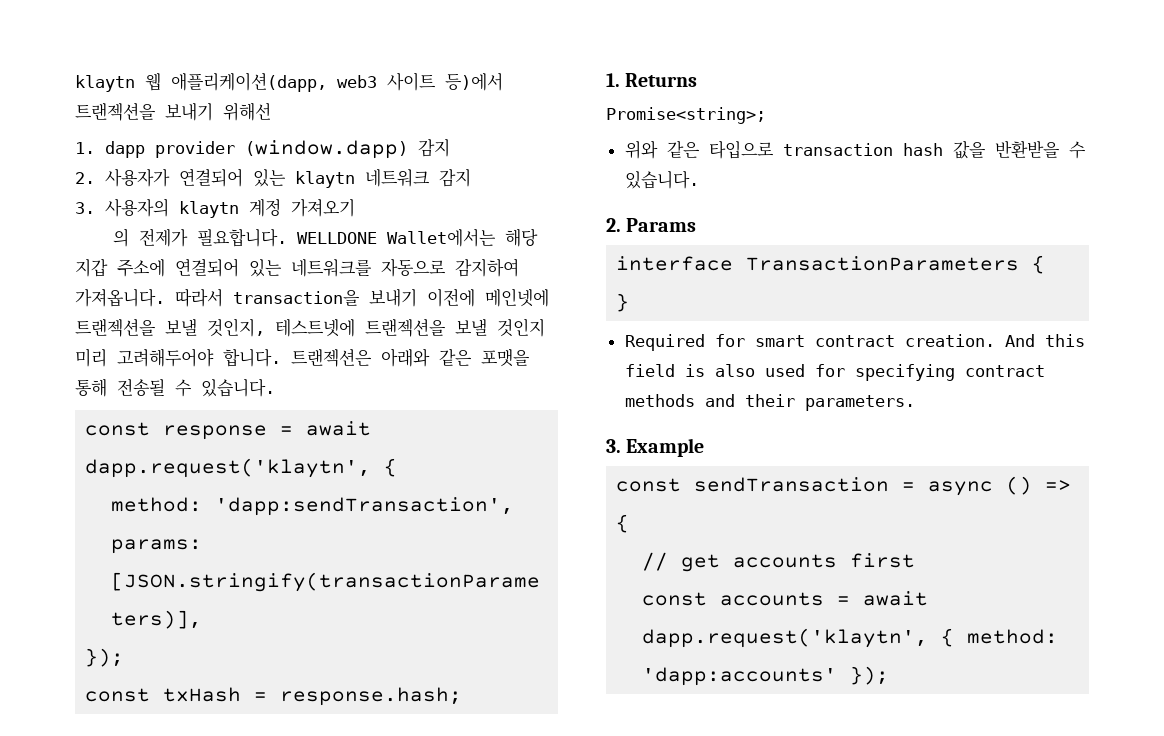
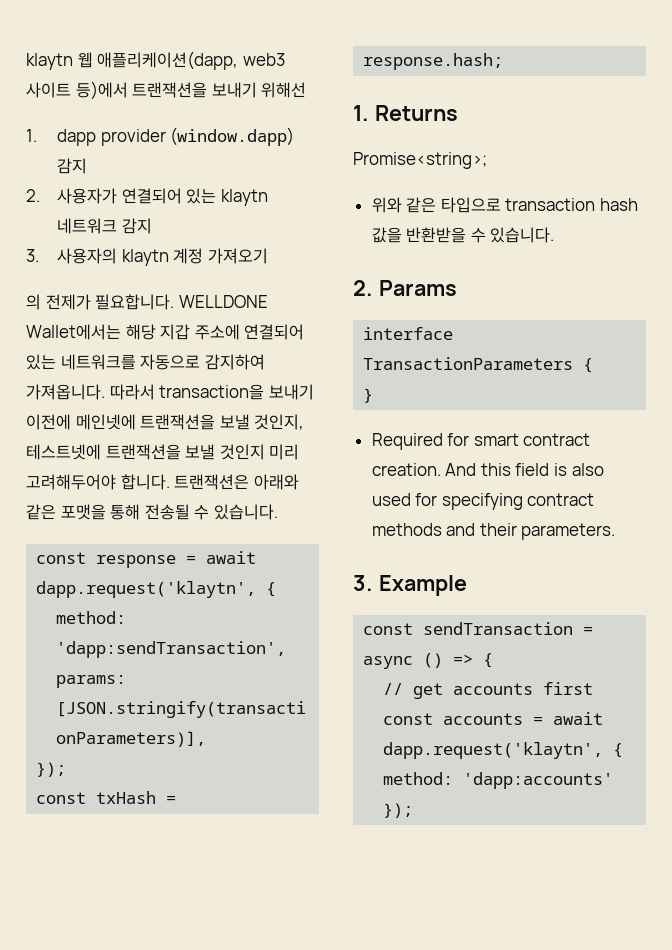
- klaytn 웹 애플리케이션(dapp, web3 사이트 등)에서 트랜젝션을 보내기 위해선
+ klaytn 웹 애플리케이션(dapp, web3 사이트 등)에서 트랜잭션을 보내기 위해선
- 따라서 transaction을 보내기 이전에 메인넷에 트랜젝션을 보낼 것인지, 테스트넷에 트랜젝션을 보낼 것인지 미리 고려해두어야 합니다.
+ 따라서 transaction을 보내기 이전에 메인넷에 트랜잭션을 보낼 것인지, 테스트넷에 트랜잭션을 보낼 것인지 미리 고려해두어야 합니다.
- 트랜젝션은 아래와 같은 포맷을 통해 전송될 수 있습니다.
+ 트랜잭션은 아래와 같은 포맷을 통해 전송될 수 있습니다.

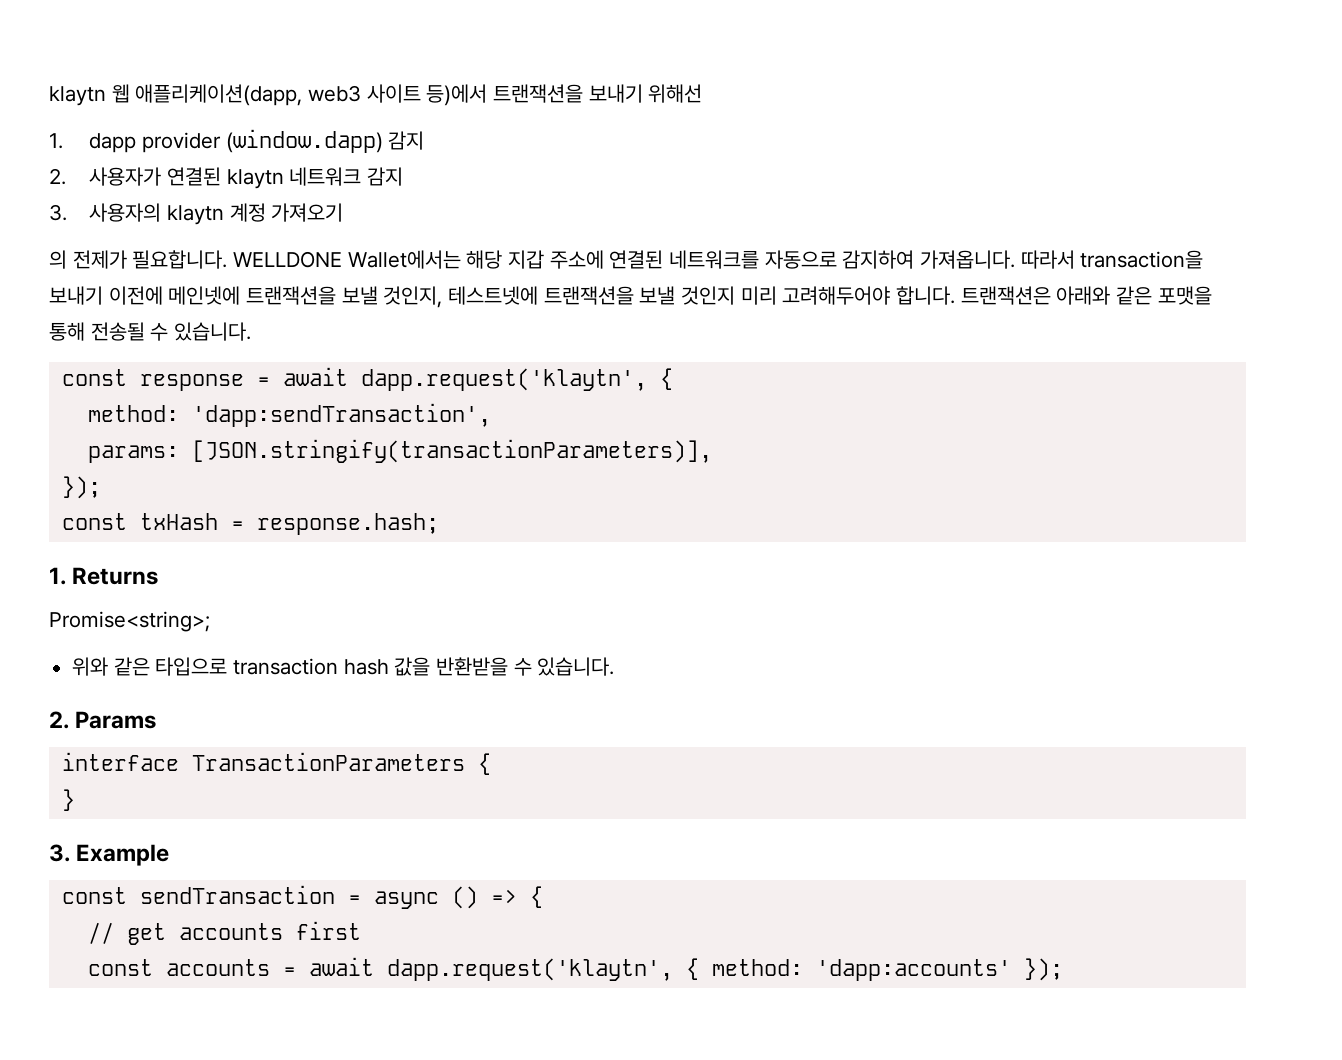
- 2. 사용자가 연결되어 있는 klaytn 네트워크 감지
+ 2. 사용자가 연결된 klaytn 네트워크 감지
- WELLDONE Wallet에서는 해당 지갑 주소에 연결되어 있는 네트워크를 자동으로 감지하여 가져옵니다.
+ WELLDONE Wallet에서는 해당 지갑 주소에 연결된 네트워크를 자동으로 감지하여 가져옵니다.
- Required for smart contract creation. And this field is also used for specifying contract methods and their parameters.

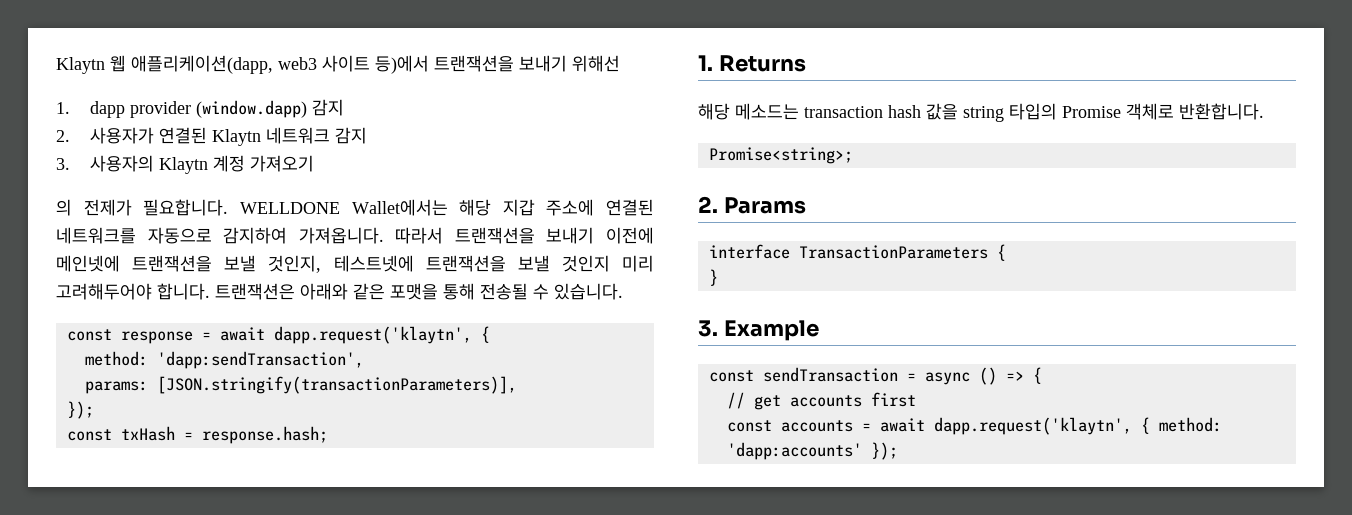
- klaytn 웹 애플리케이션(dapp, web3 사이트 등)에서 트랜잭션을 보내기 위해선
+ Klaytn 웹 애플리케이션(dapp, web3 사이트 등)에서 트랜잭션을 보내기 위해선
- 2. 사용자가 연결된 klaytn 네트워크 감지
+ 2. 사용자가 연결된 Klaytn 네트워크 감지
- 3. 사용자의 klaytn 계정 가져오기
+ 3. 사용자의 Klaytn 계정 가져오기
- 따라서 transaction을 보내기 이전에 메인넷에 트랜잭션을 보낼 것인지, 테스트넷에 트랜잭션을 보낼 것인지 미리 고려해두어야 합니다.
+ 따라서 트랜잭션을 보내기 이전에 메인넷에 트랜잭션을 보낼 것인지, 테스트넷에 트랜잭션을 보낼 것인지 미리 고려해두어야 합니다.
+ 해당 메소드는 transaction hash 값을 string 타입의 Promise 객체로 반환합니다.
  Promise<string>;
- 위와 같은 타입으로 transaction hash 값을 반환받을 수 있습니다.

